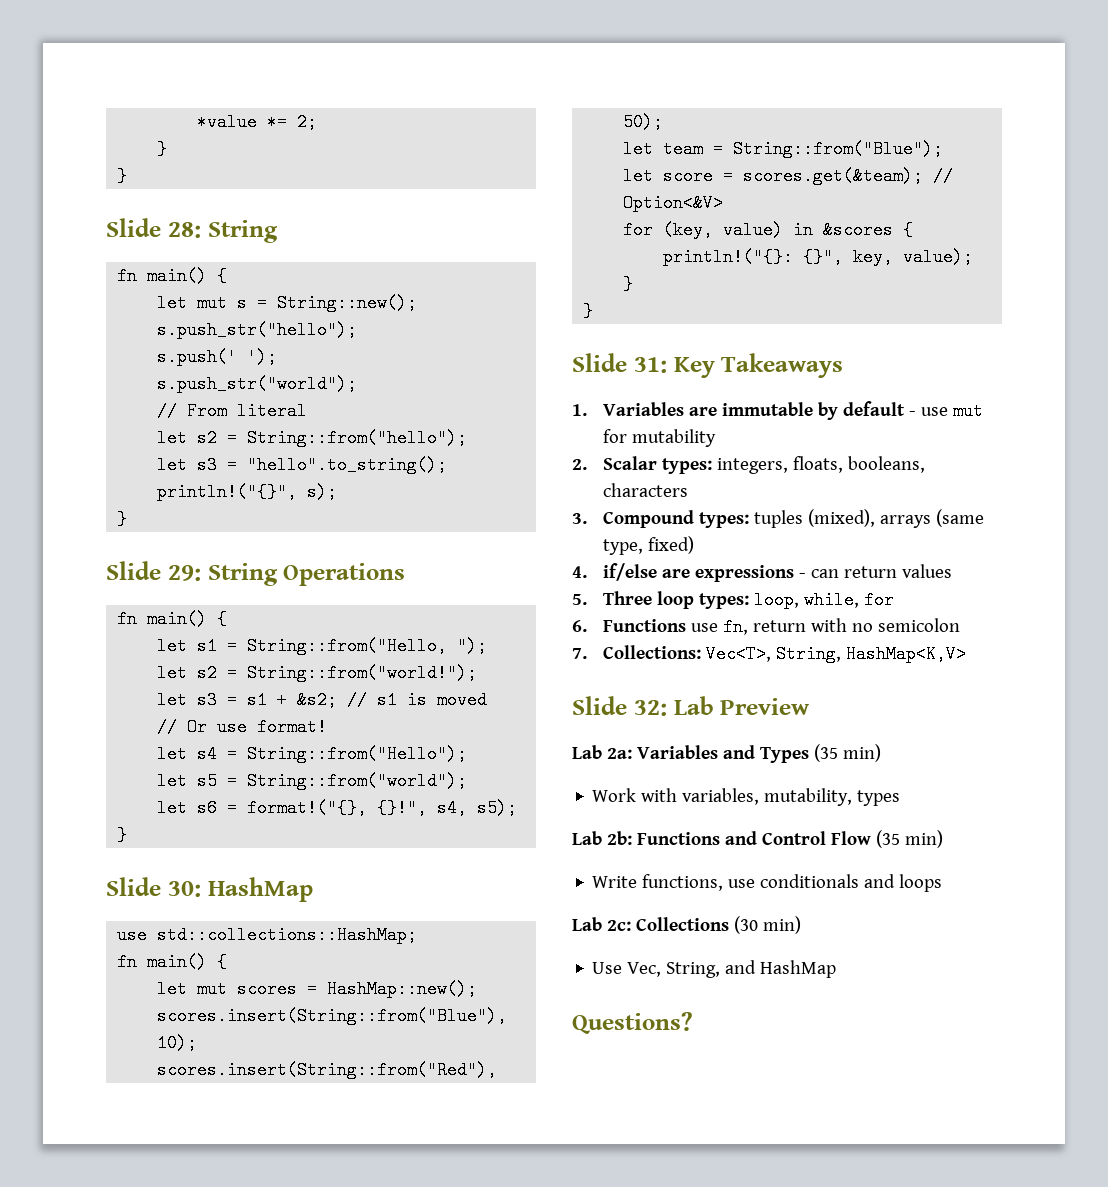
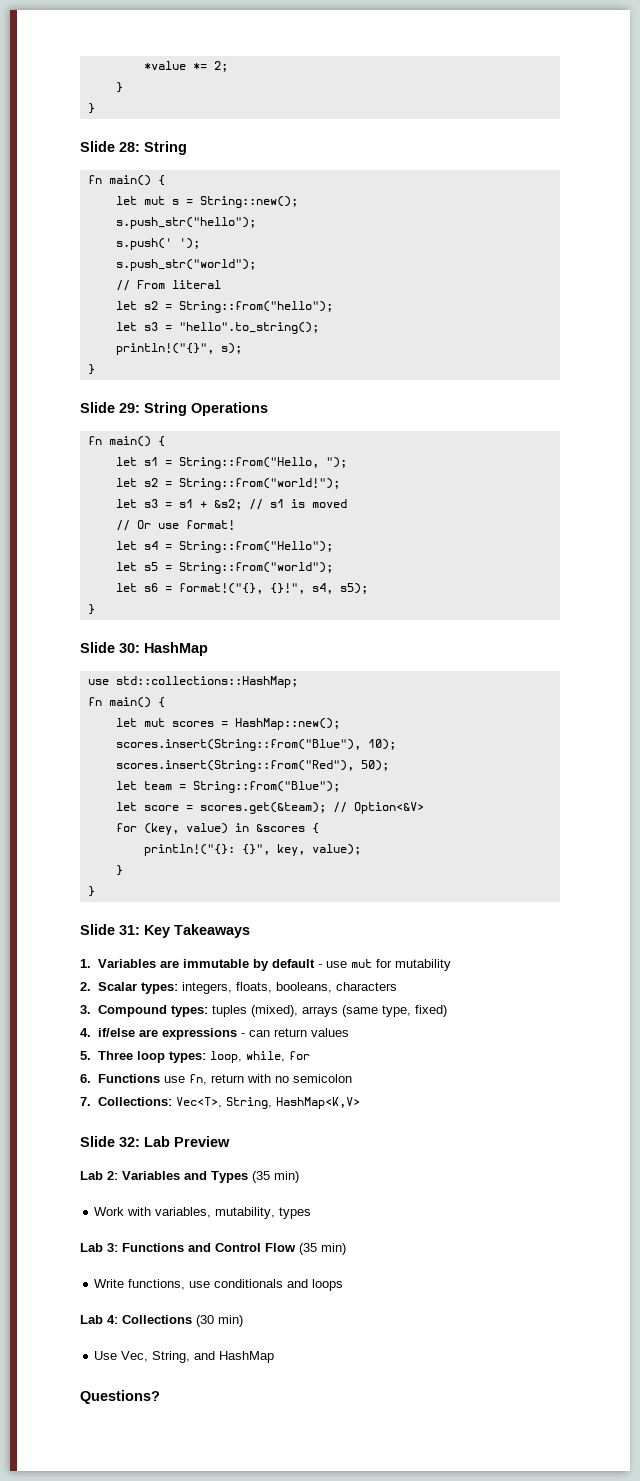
- Lab 2a: Variables and Types (35 min)
+ Lab 2: Variables and Types (35 min)
- Lab 2b: Functions and Control Flow (35 min)
+ Lab 3: Functions and Control Flow (35 min)
- Lab 2c: Collections (30 min)
+ Lab 4: Collections (30 min)

